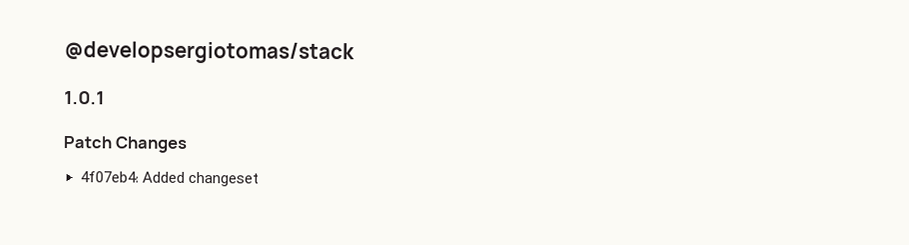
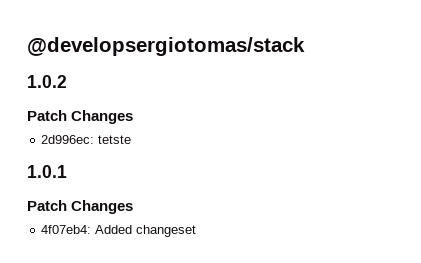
+ 1.0.2
+ Patch Changes
+ 2d996ec: tetste

